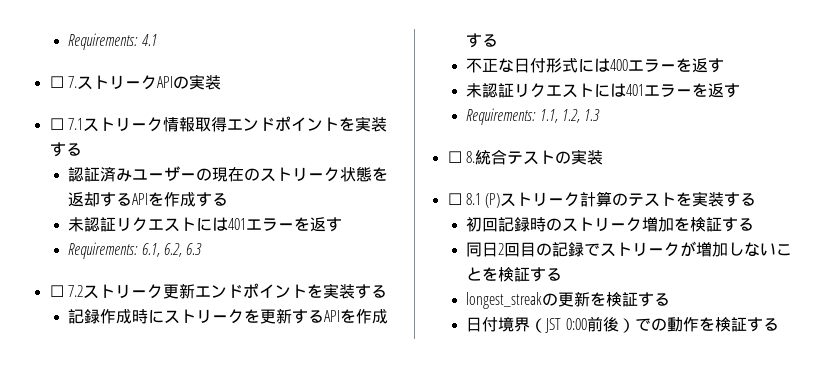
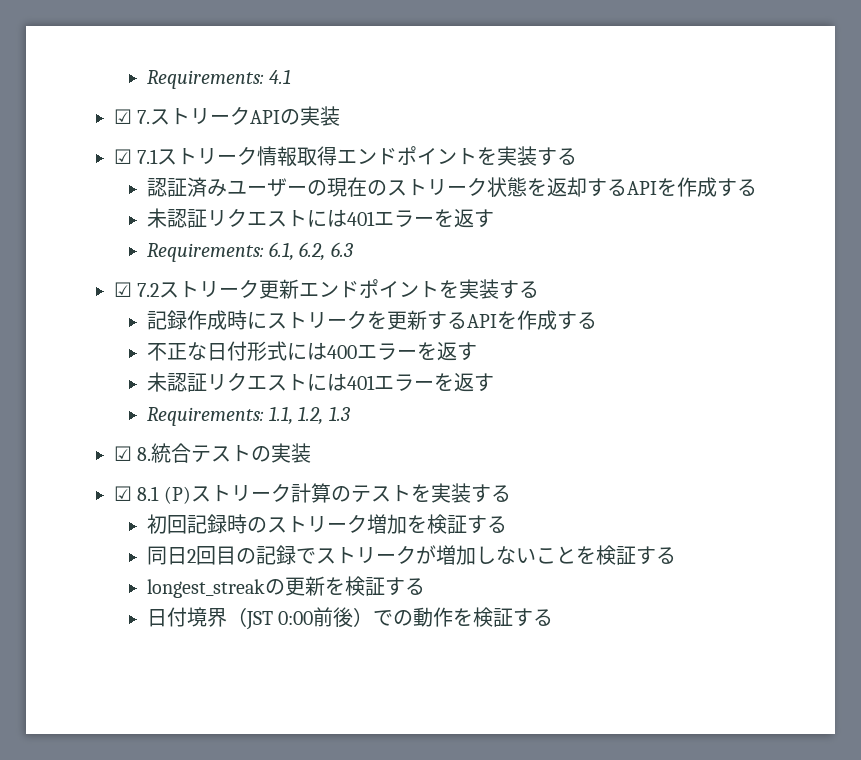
- ☐ 7.ストリークAPIの実装
+ ☑ 7.ストリークAPIの実装
- ☐ 7.1ストリーク情報取得エンドポイントを実装する
+ ☑ 7.1ストリーク情報取得エンドポイントを実装する
- ☐ 7.2ストリーク更新エンドポイントを実装する
+ ☑ 7.2ストリーク更新エンドポイントを実装する
- ☐ 8.統合テストの実装
+ ☑ 8.統合テストの実装
- ☐ 8.1 (P)ストリーク計算のテストを実装する
+ ☑ 8.1 (P)ストリーク計算のテストを実装する

